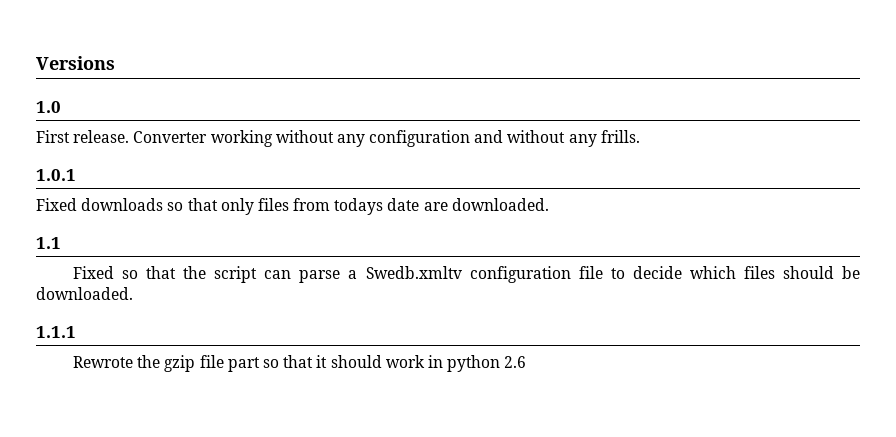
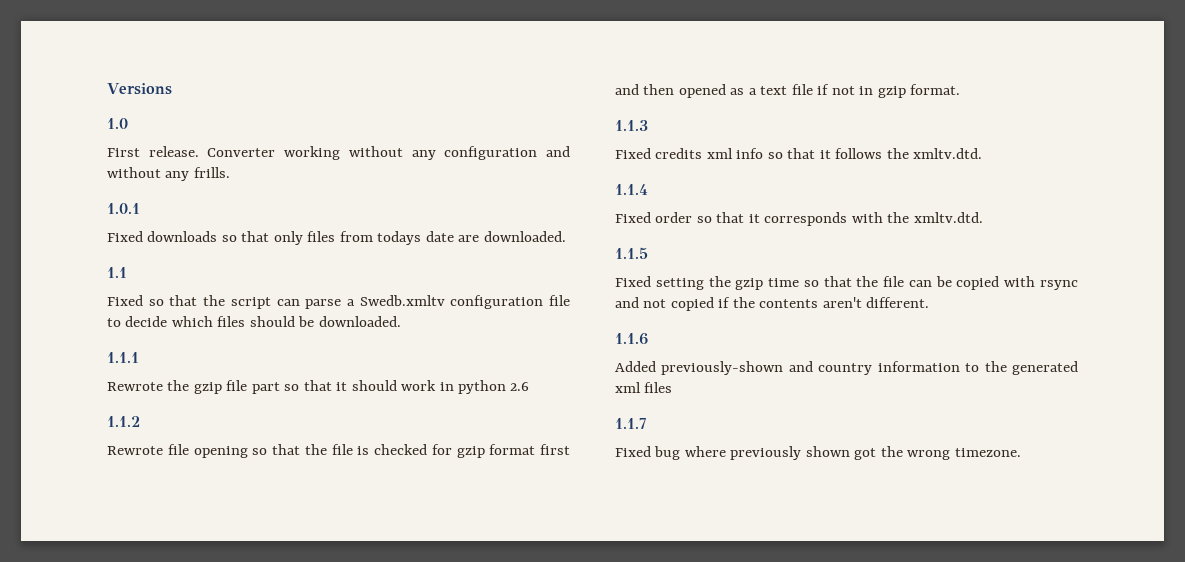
+ 1.1.2
+ Rewrote file opening so that the file is checked for gzip format first and then opened as a text file if not in gzip format.
+ 1.1.3
+ Fixed credits xml info so that it follows the xmltv.dtd.
+ 1.1.4
+ Fixed order so that it corresponds with the xmltv.dtd.
+ 1.1.5
+ Fixed setting the gzip time so that the file can be copied with rsync and not copied if the contents aren't different.
+ 1.1.6
+ Added previously-shown and country information to the generated xml files
+ 1.1.7
+ Fixed bug where previously shown got the wrong timezone.

